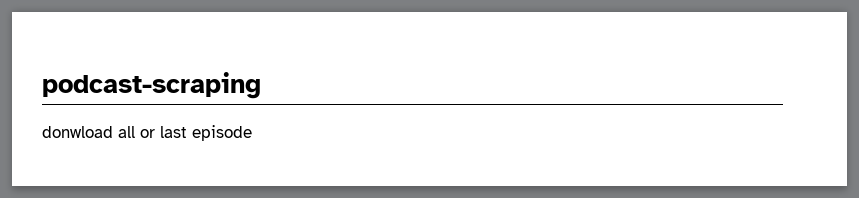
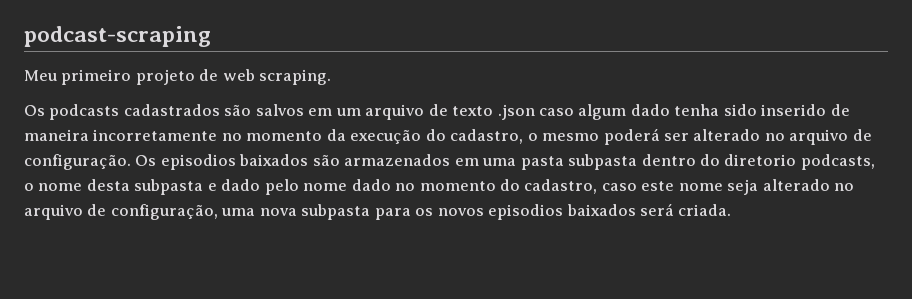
- donwload all or last episode
+ Meu primeiro projeto de web scraping.
+ Os podcasts cadastrados são salvos em um arquivo de texto .json caso algum dado tenha sido inserido de maneira incorretamente no momento da execução do cadastro, o mesmo poderá ser alterado no arquivo de configuração. Os episodios baixados são armazenados em uma pasta subpasta dentro do diretorio podcasts, o nome desta subpasta e dado pelo nome dado no momento do cadastro, caso este nome seja alterado no arquivo de configuração, uma nova subpasta para os novos episodios baixados será criada.

